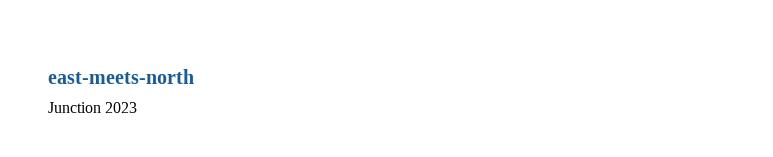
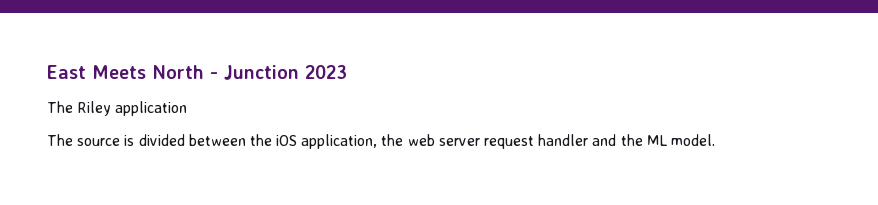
- east-meets-north
- Junction 2023
+ East Meets North - Junction 2023
+ The Riley application
+ The source is divided between the iOS application, the web server request handler and the ML model.

